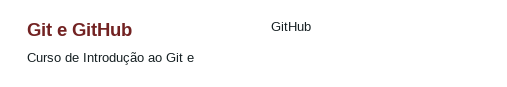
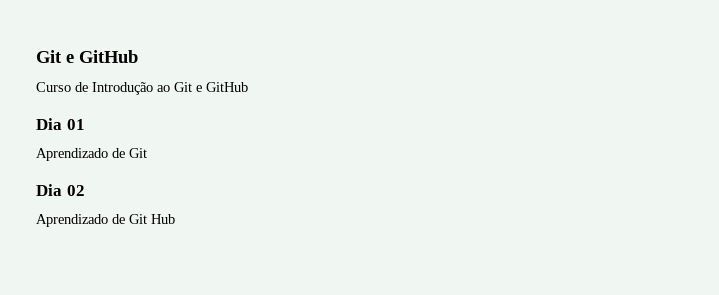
+ Dia 01
+ Aprendizado de Git
+ Dia 02
+ Aprendizado de Git Hub

